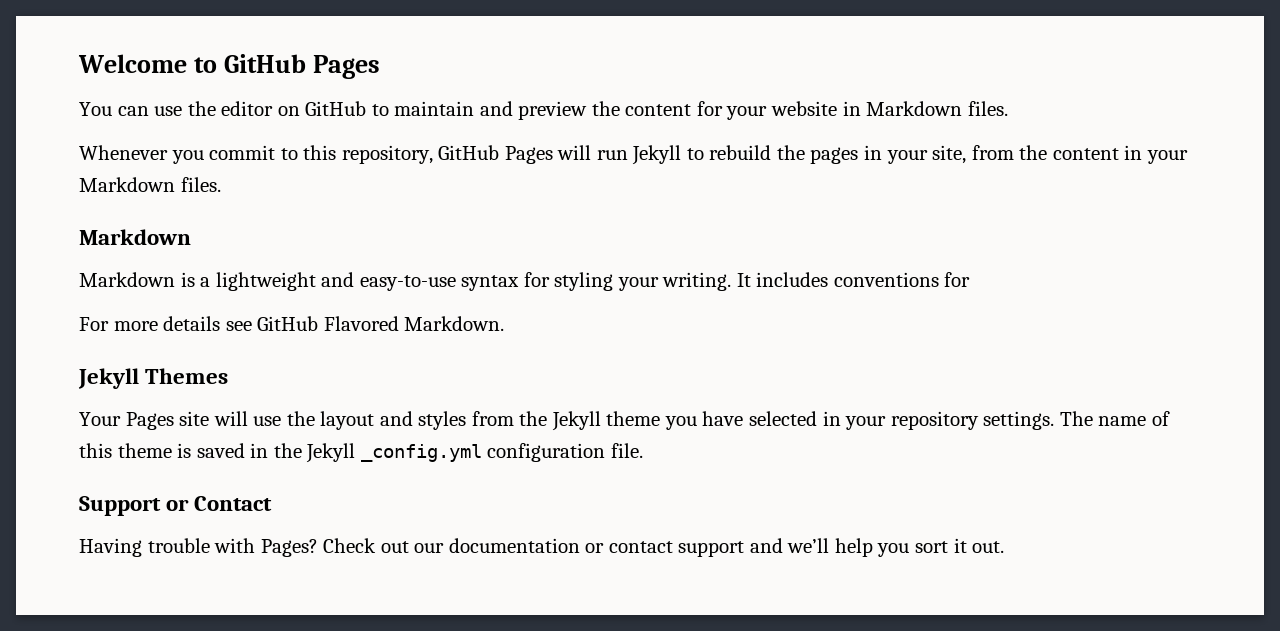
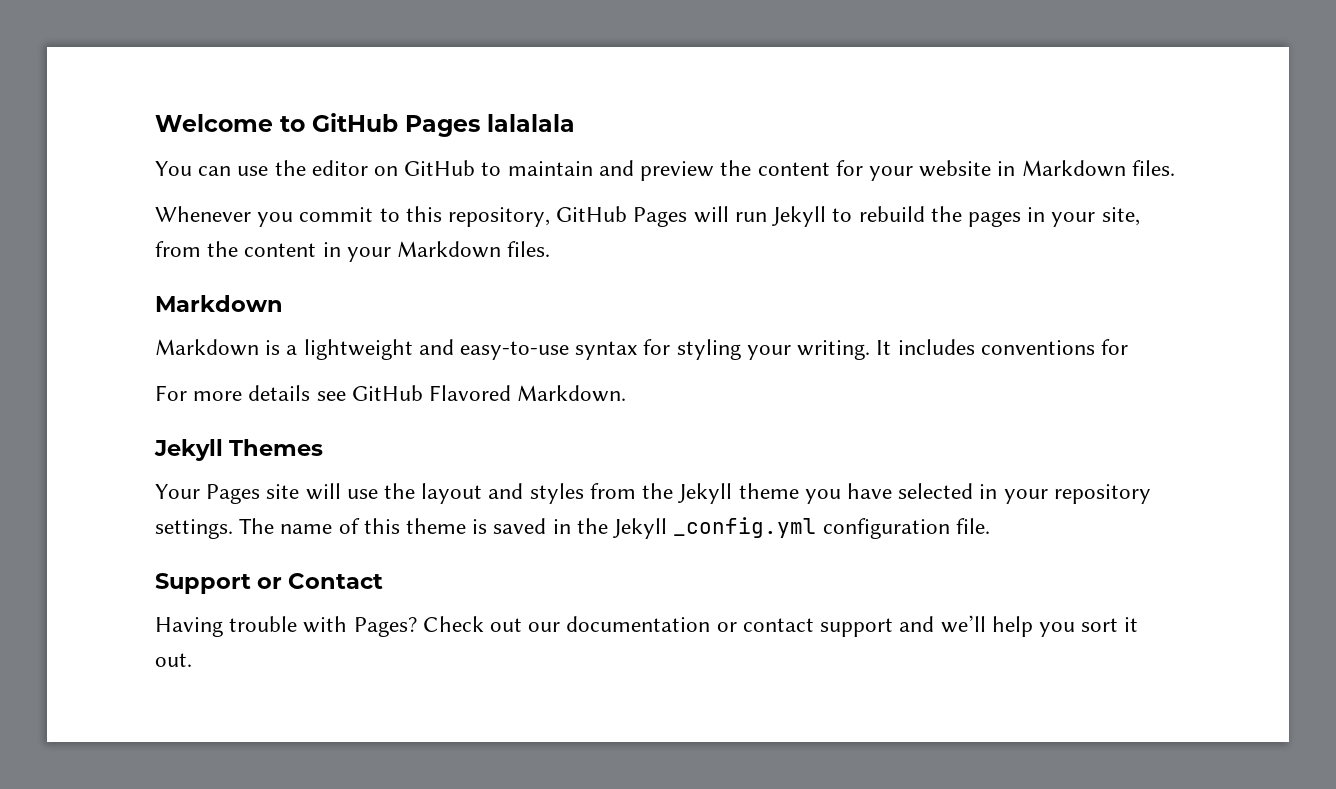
- Welcome to GitHub Pages
+ Welcome to GitHub Pages lalalala

